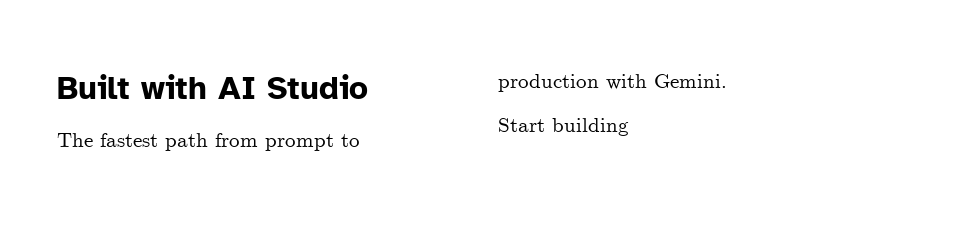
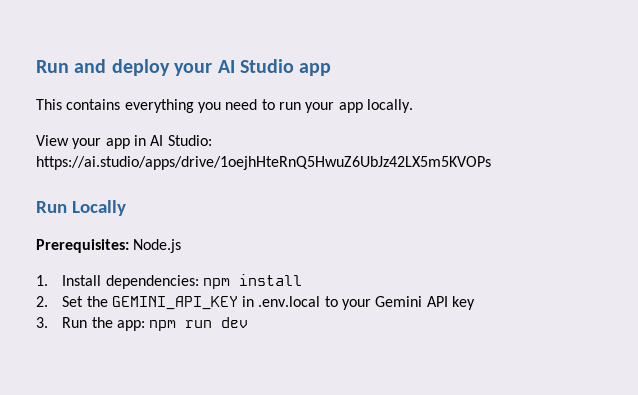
- Built with AI Studio
- The fastest path from prompt to production with Gemini.
- Start building
+ Run and deploy your AI Studio app
+ This contains everything you need to run your app locally.
+ View your app in AI Studio: https://ai.studio/apps/drive/1oejhHteRnQ5HwuZ6UbJz42LX5m5KVOPs
+ Run Locally
+ Prerequisites: Node.js
+ 1. Install dependencies: npm install
+ 2. Set the GEMINI_API_KEY in .env.local to your Gemini API key
+ 3. Run the app: npm run dev

